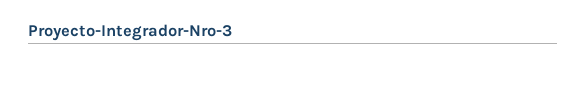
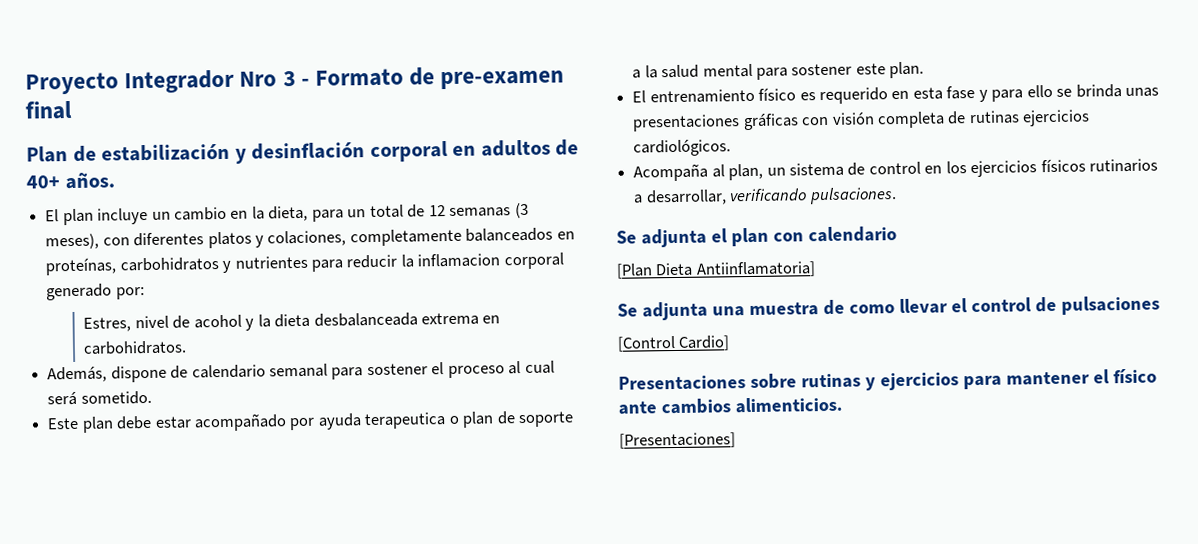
- Proyecto-Integrador-Nro-3
+ Proyecto Integrador Nro 3 - Formato de pre-examen final
+ Plan de estabilización y desinflación corporal en adultos de 40+ años.
+ El plan incluye un cambio en la dieta, para un total de 12 semanas (3 meses), con diferentes platos y colaciones, completamente balanceados en proteínas, carbohidratos y nutrientes para reducir la inflamacion corporal generado por:
+ Estres, nivel de acohol y la dieta desbalanceada extrema en carbohidratos.
+ Además, dispone de calendario semanal para sostener el proceso al cual será sometido.
+ Este plan debe estar acompañado por ayuda terapeutica o plan de soporte a la salud mental para sostener este plan.
+ El entrenamiento físico es requerido en esta fase y para ello se brinda unas presentaciones gráficas con visión completa de rutinas ejercicios cardiológicos.
+ Acompaña al plan, un sistema de control en los ejercicios físicos rutinarios a desarrollar, verificando pulsaciones.
+ Se adjunta el plan con calendario
+ [Plan Dieta Antiinflamatoria]
+ Se adjunta una muestra de como llevar el control de pulsaciones
+ [Control Cardio]
+ Presentaciones sobre rutinas y ejercicios para mantener el físico ante cambios alimenticios.
+ [Presentaciones]

